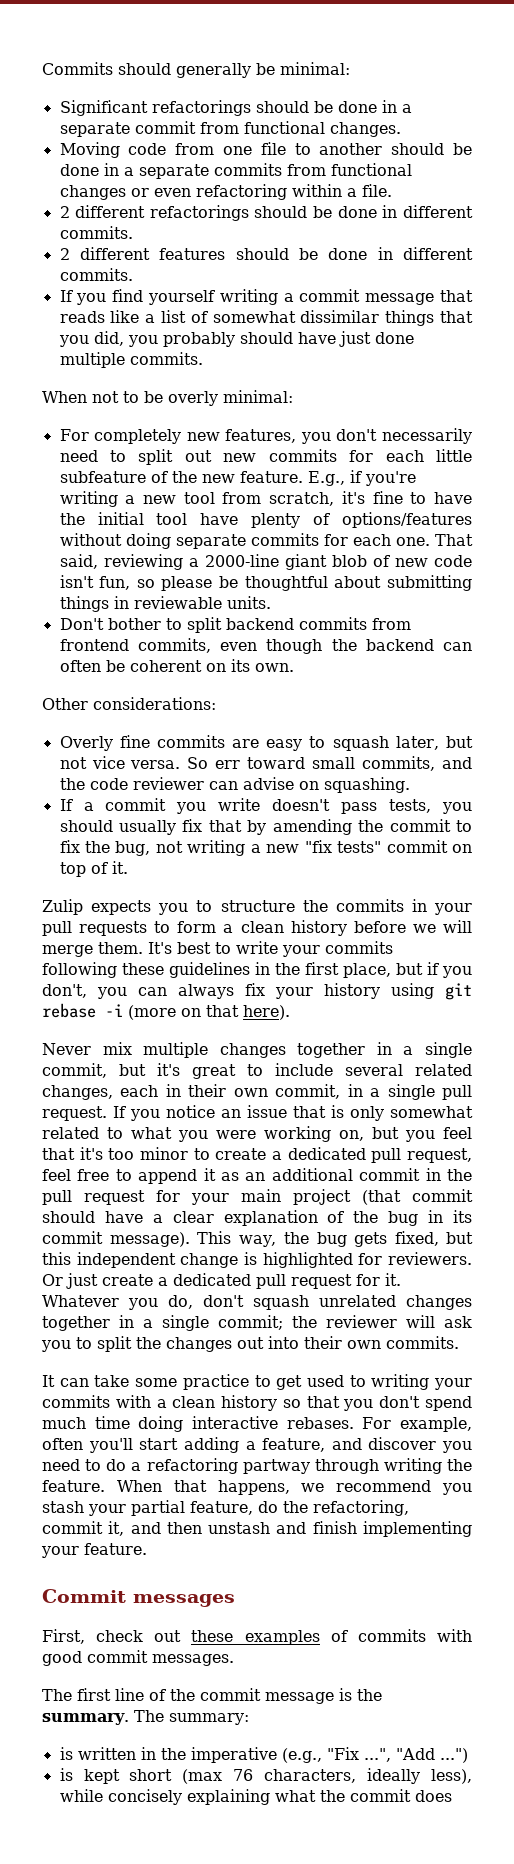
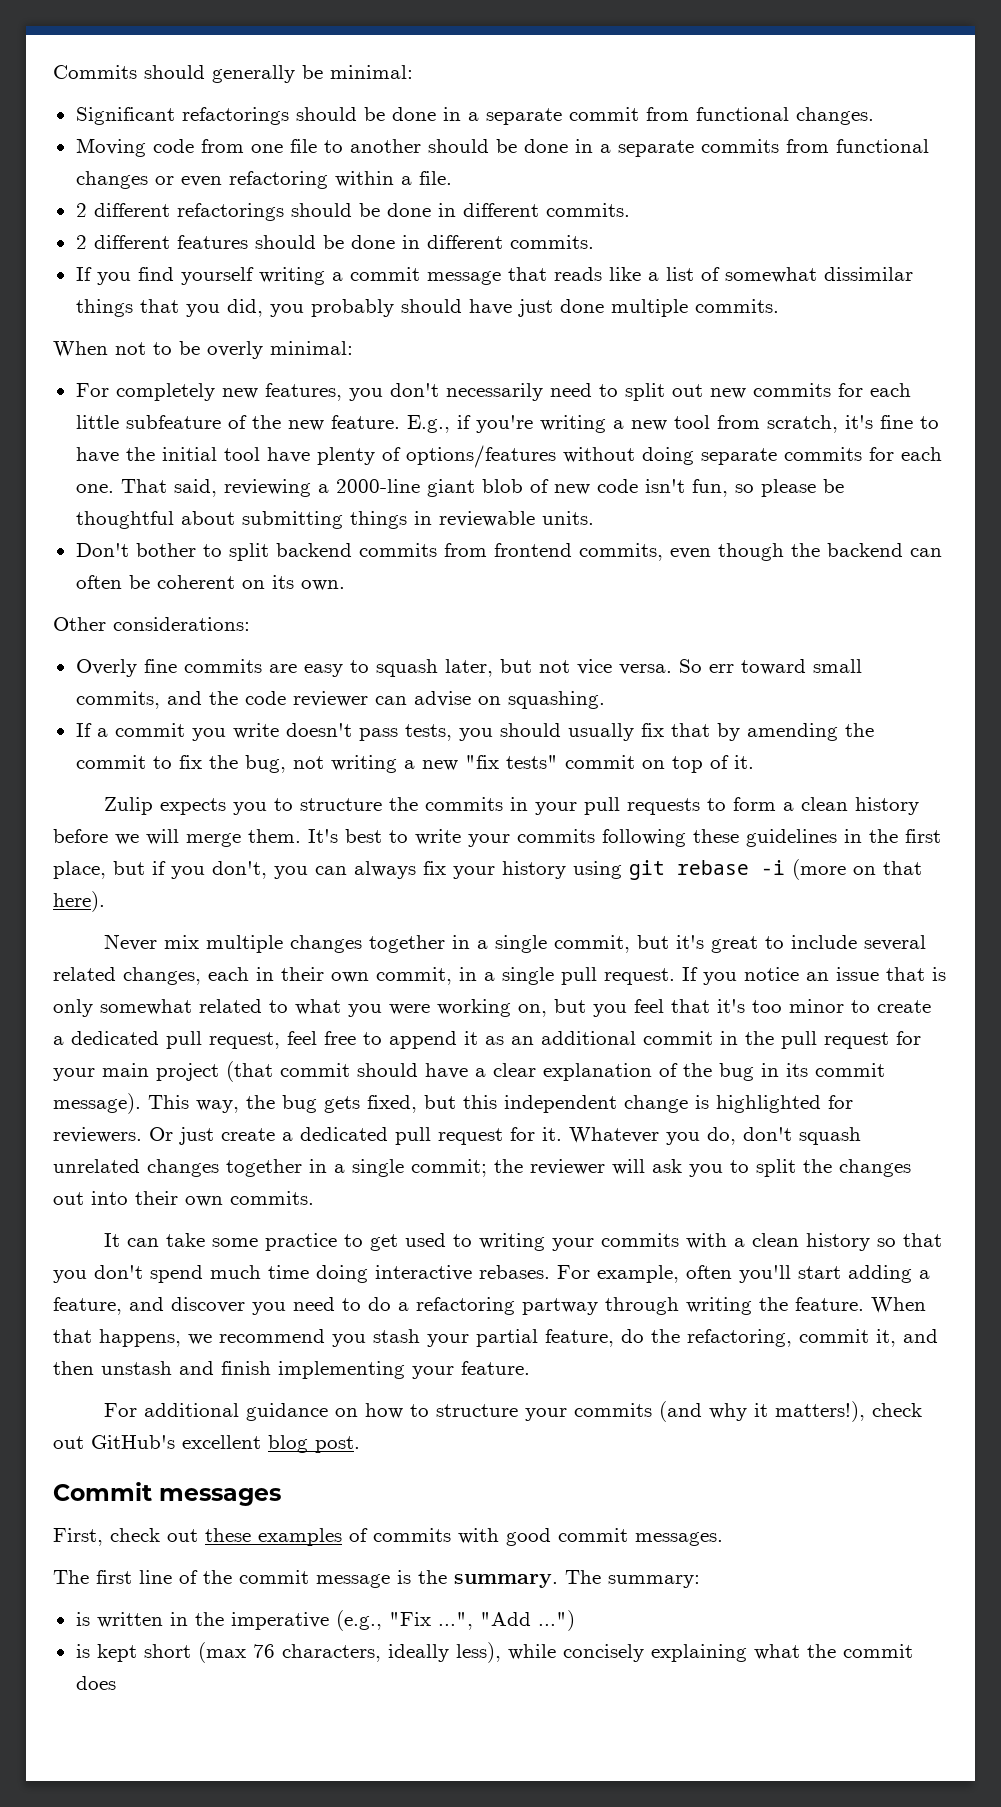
+ For additional guidance on how to structure your commits (and why it matters!), check out GitHub's excellent blog post.

